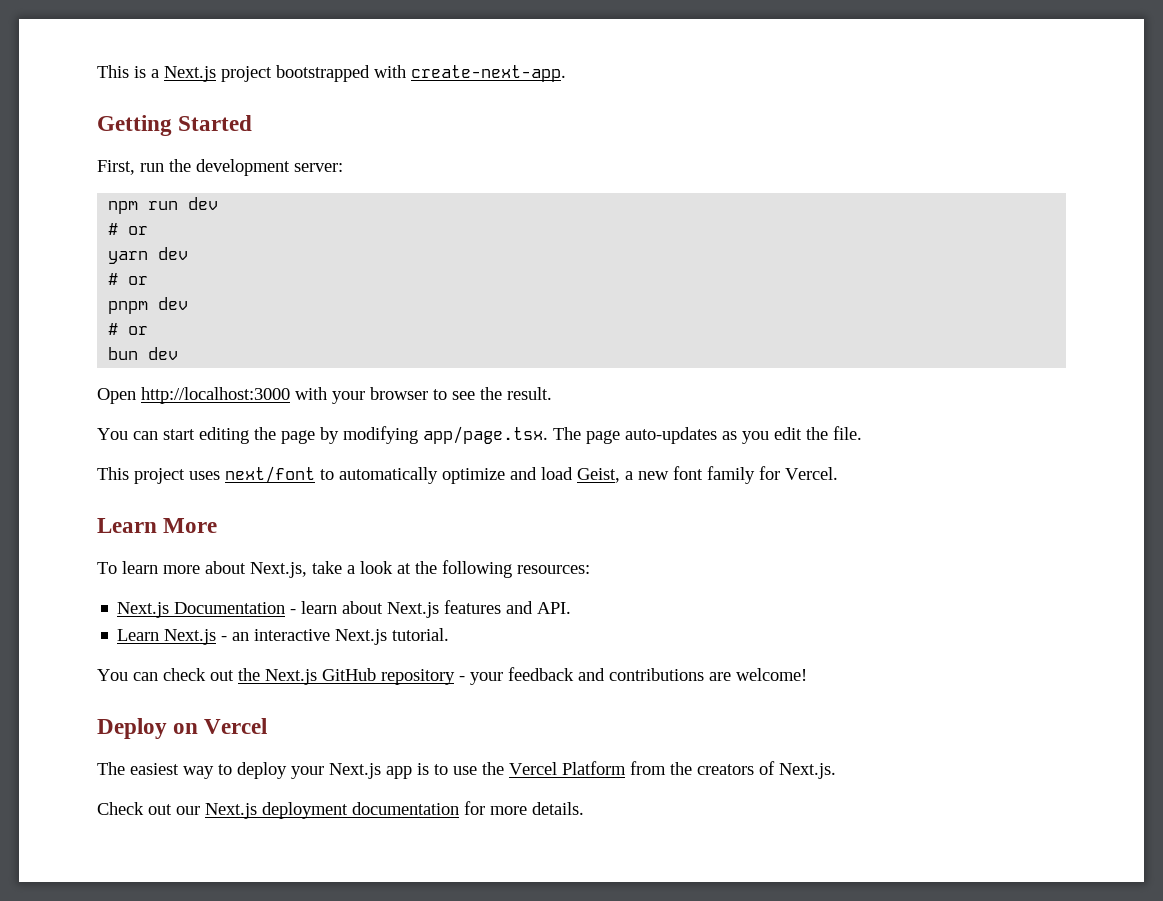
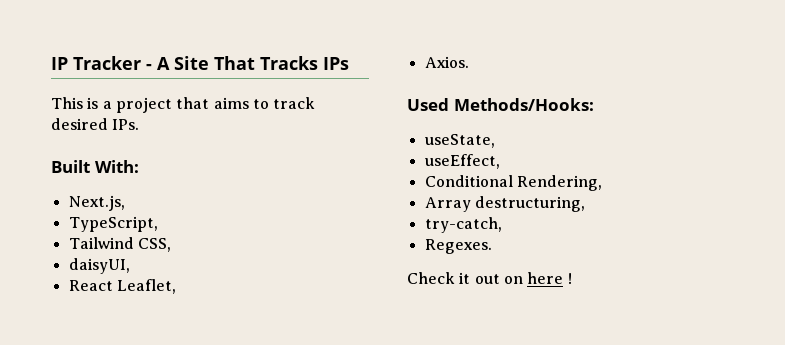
- This is a Next.js project bootstrapped with create-next-app.
- Getting Started
- First, run the development server:
- npm run dev
- # or
- yarn dev
- # or
- pnpm dev
- # or
- bun dev
- Open http://localhost:3000 with your browser to see the result.
- You can start editing the page by modifying app/page.tsx. The page auto-updates as you edit the file.
- This project uses next/font to automatically optimize and load Geist, a new font family for Vercel.
- Learn More
- To learn more about Next.js, take a look at the following resources:
- Next.js Documentation - learn about Next.js features and API.
- Learn Next.js - an interactive Next.js tutorial.
- You can check out the Next.js GitHub repository - your feedback and contributions are welcome!
- Deploy on Vercel
- The easiest way to deploy your Next.js app is to use the Vercel Platform from the creators of Next.js.
- Check out our Next.js deployment documentation for more details.
+ IP Tracker - A Site That Tracks IPs
+ This is a project that aims to track desired IPs.
+ Built With:
+ Next.js,
+ TypeScript,
+ Tailwind CSS,
+ daisyUI,
+ React Leaflet,
+ Axios.
+ Used Methods/Hooks:
+ useState,
+ useEffect,
+ Conditional Rendering,
+ Array destructuring,
+ try-catch,
+ Regexes.
+ Check it out on here !

